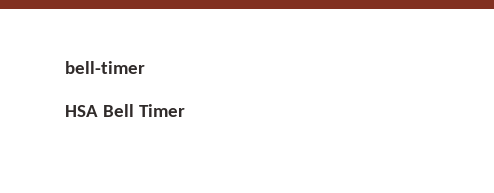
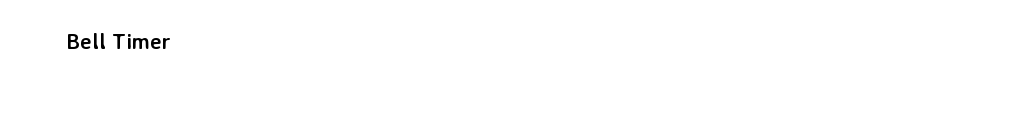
- bell-timer
- HSA Bell Timer
+ Bell Timer

